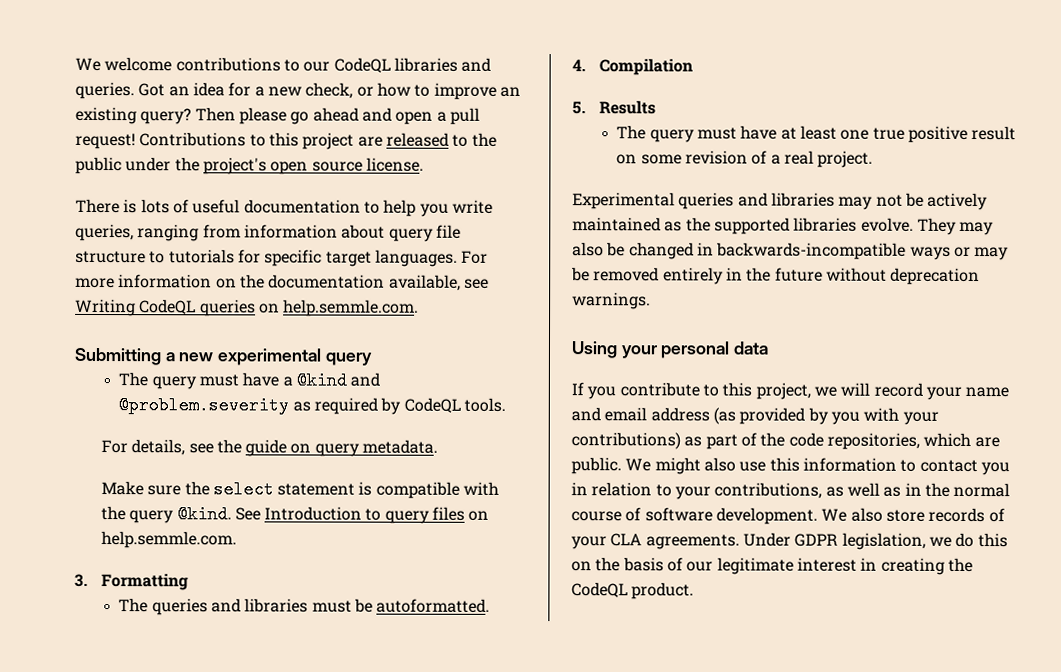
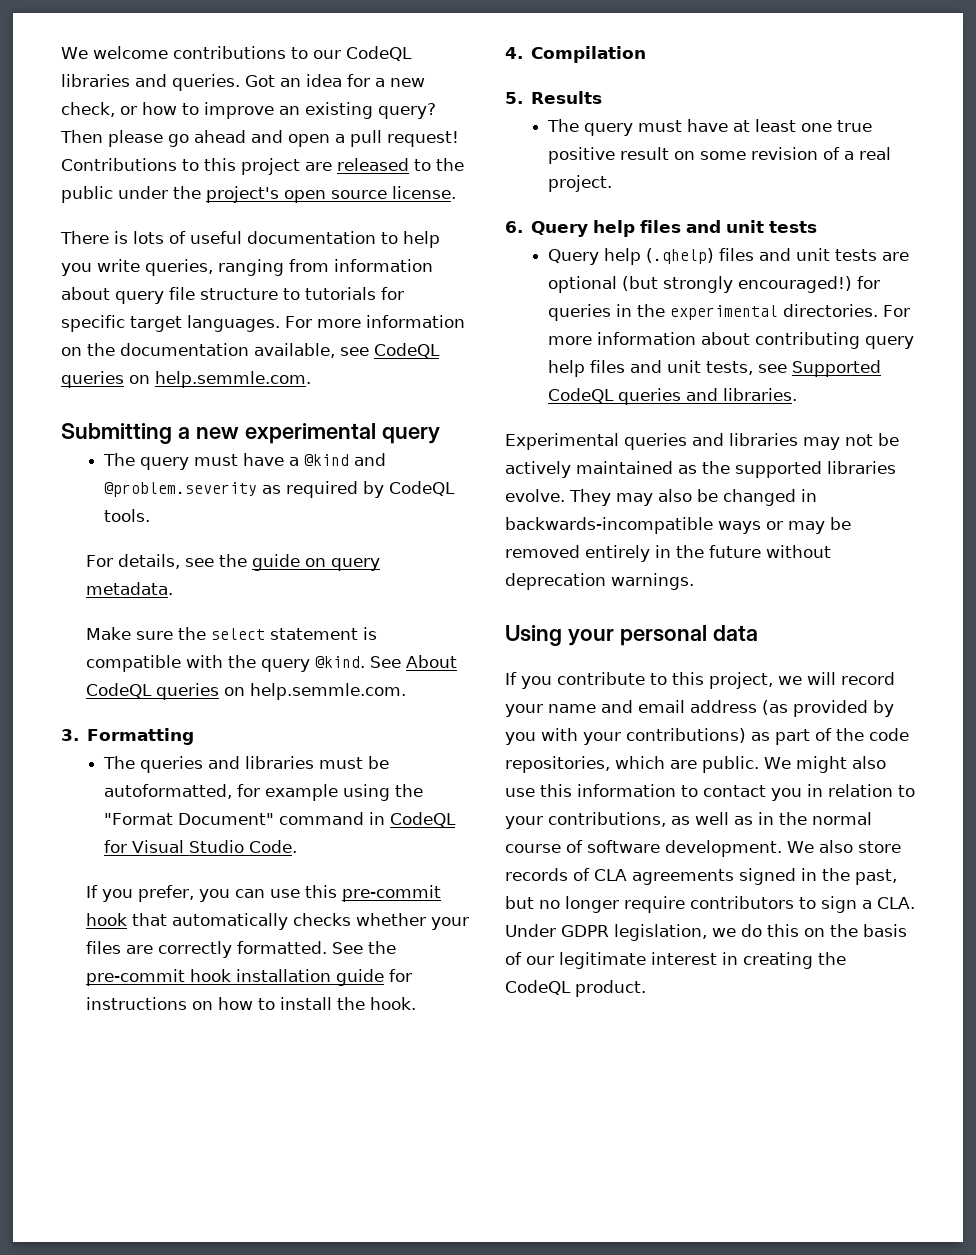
- For more information on the documentation available, see Writing CodeQL queries on help.semmle.com.
+ For more information on the documentation available, see CodeQL queries on help.semmle.com.
- See Introduction to query files on help.semmle.com.
+ See About CodeQL queries on help.semmle.com.
- The queries and libraries must be autoformatted.
+ The queries and libraries must be autoformatted, for example using the "Format Document" command in CodeQL for Visual Studio Code.
+ If you prefer, you can use this pre-commit hook that automatically checks whether your files are correctly formatted. See the pre-commit hook installation guide for instructions on how to install the hook.
+ 6. Query help files and unit tests
+ Query help (.qhelp) files and unit tests are optional (but strongly encouraged!) for queries in the experimental directories. For more information about contributing query help files and unit tests, see Supported CodeQL queries and libraries.
- We also store records of your CLA agreements. Under GDPR legislation, we do this on the basis of our legitimate interest in creating the CodeQL product.
+ We also store records of CLA agreements signed in the past, but no longer require contributors to sign a CLA. Under GDPR legislation, we do this on the basis of our legitimate interest in creating the CodeQL product.

